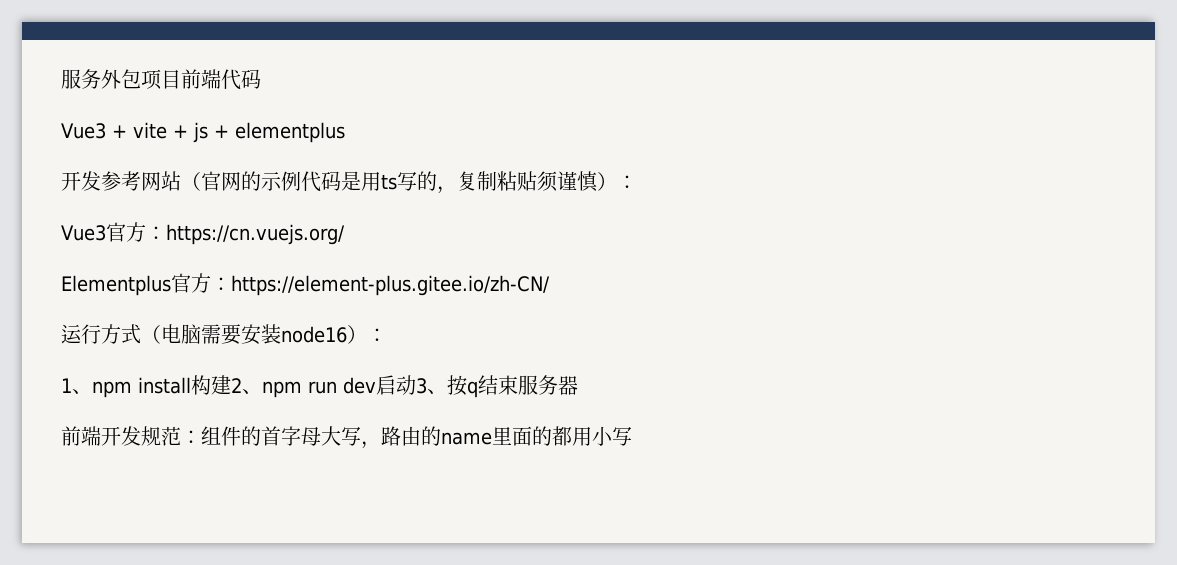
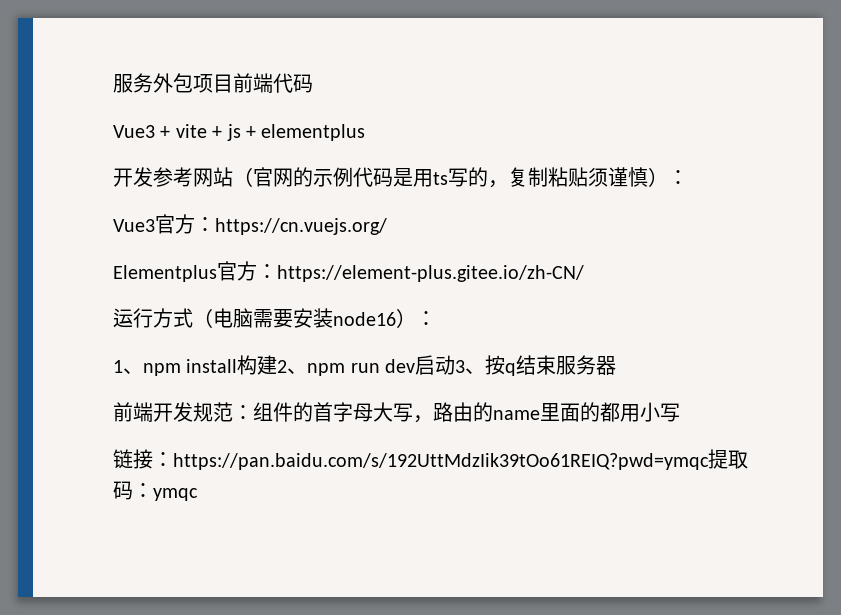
+ 链接：https://pan.baidu.com/s/192UttMdzIik39tOo61REIQ?pwd=ymqc提取码：ymqc

